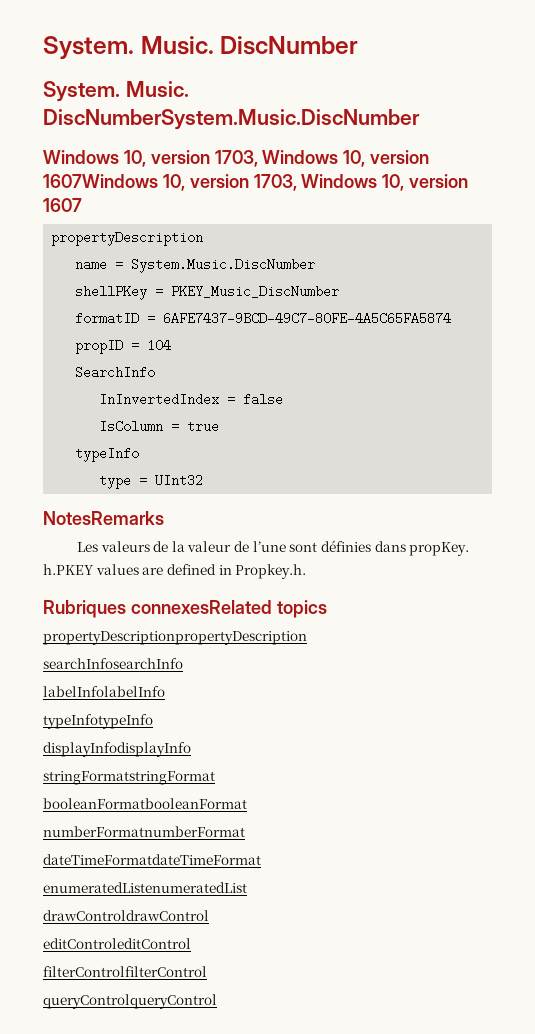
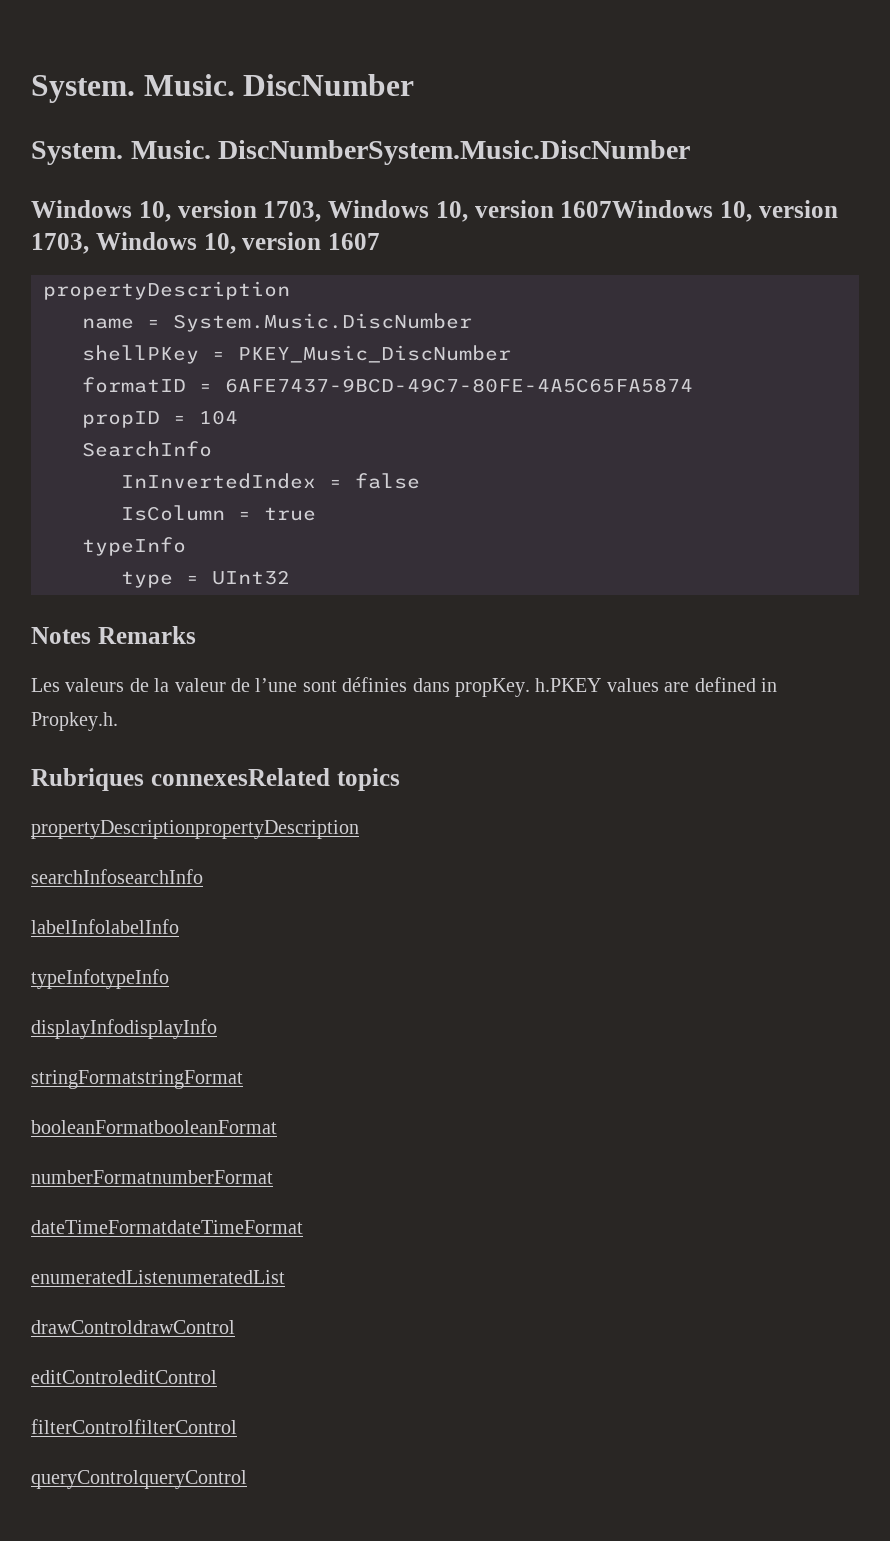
- NotesRemarks
+ Notes Remarks

